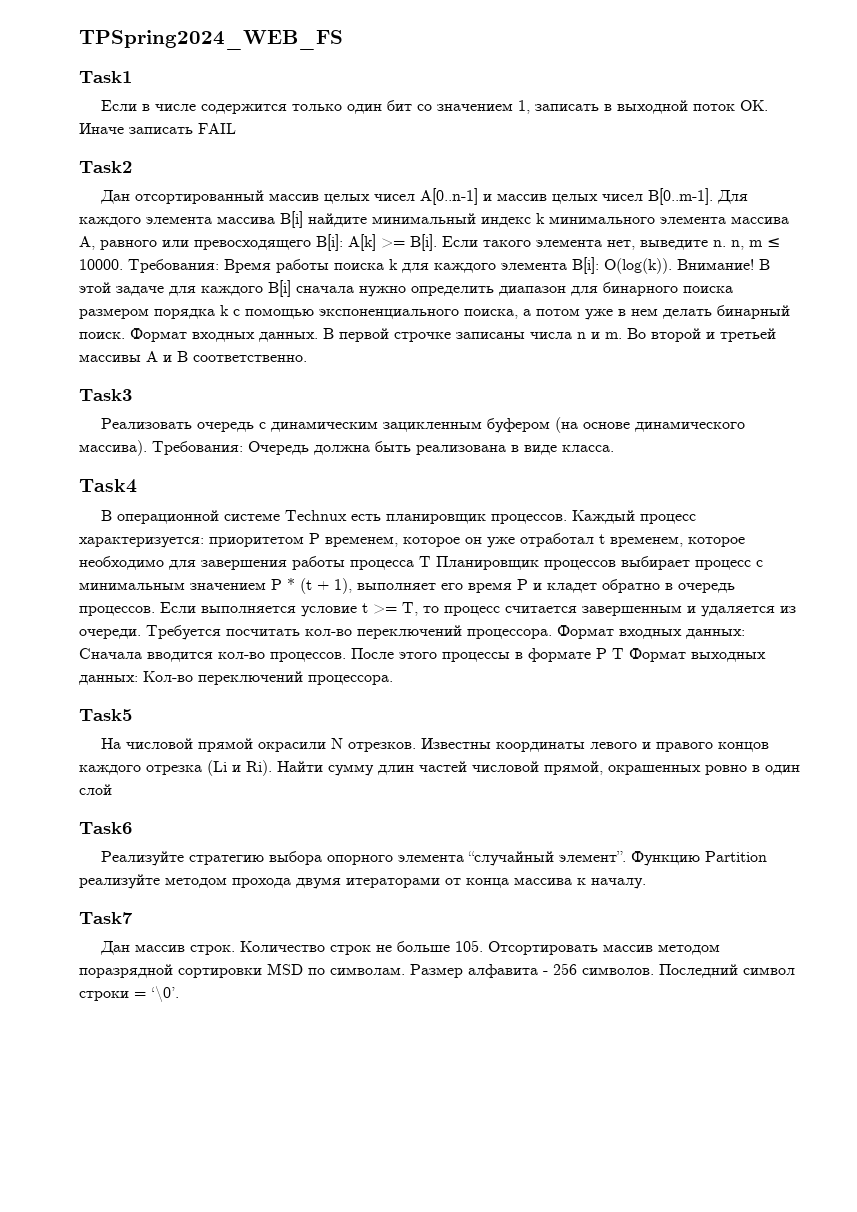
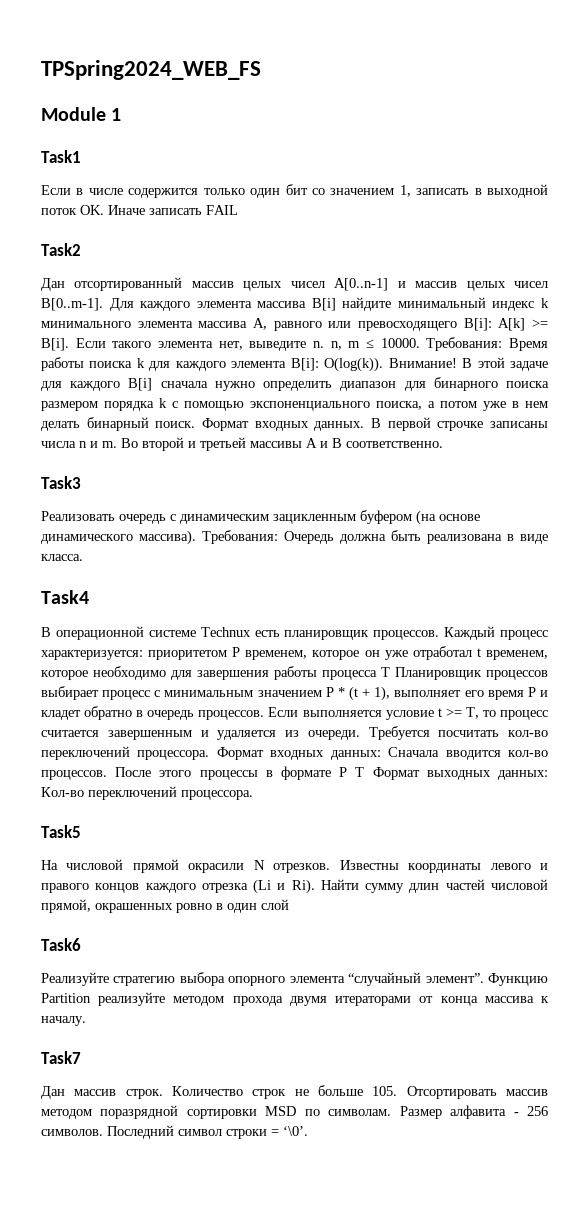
+ Module 1

